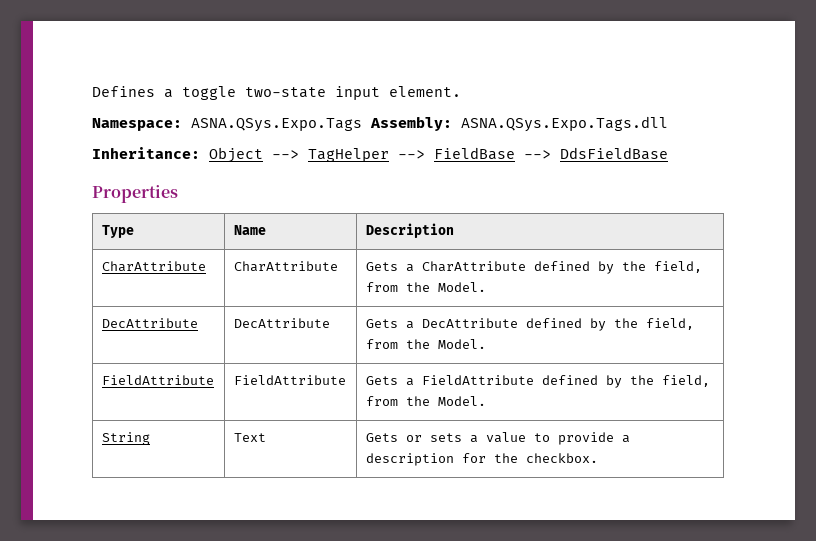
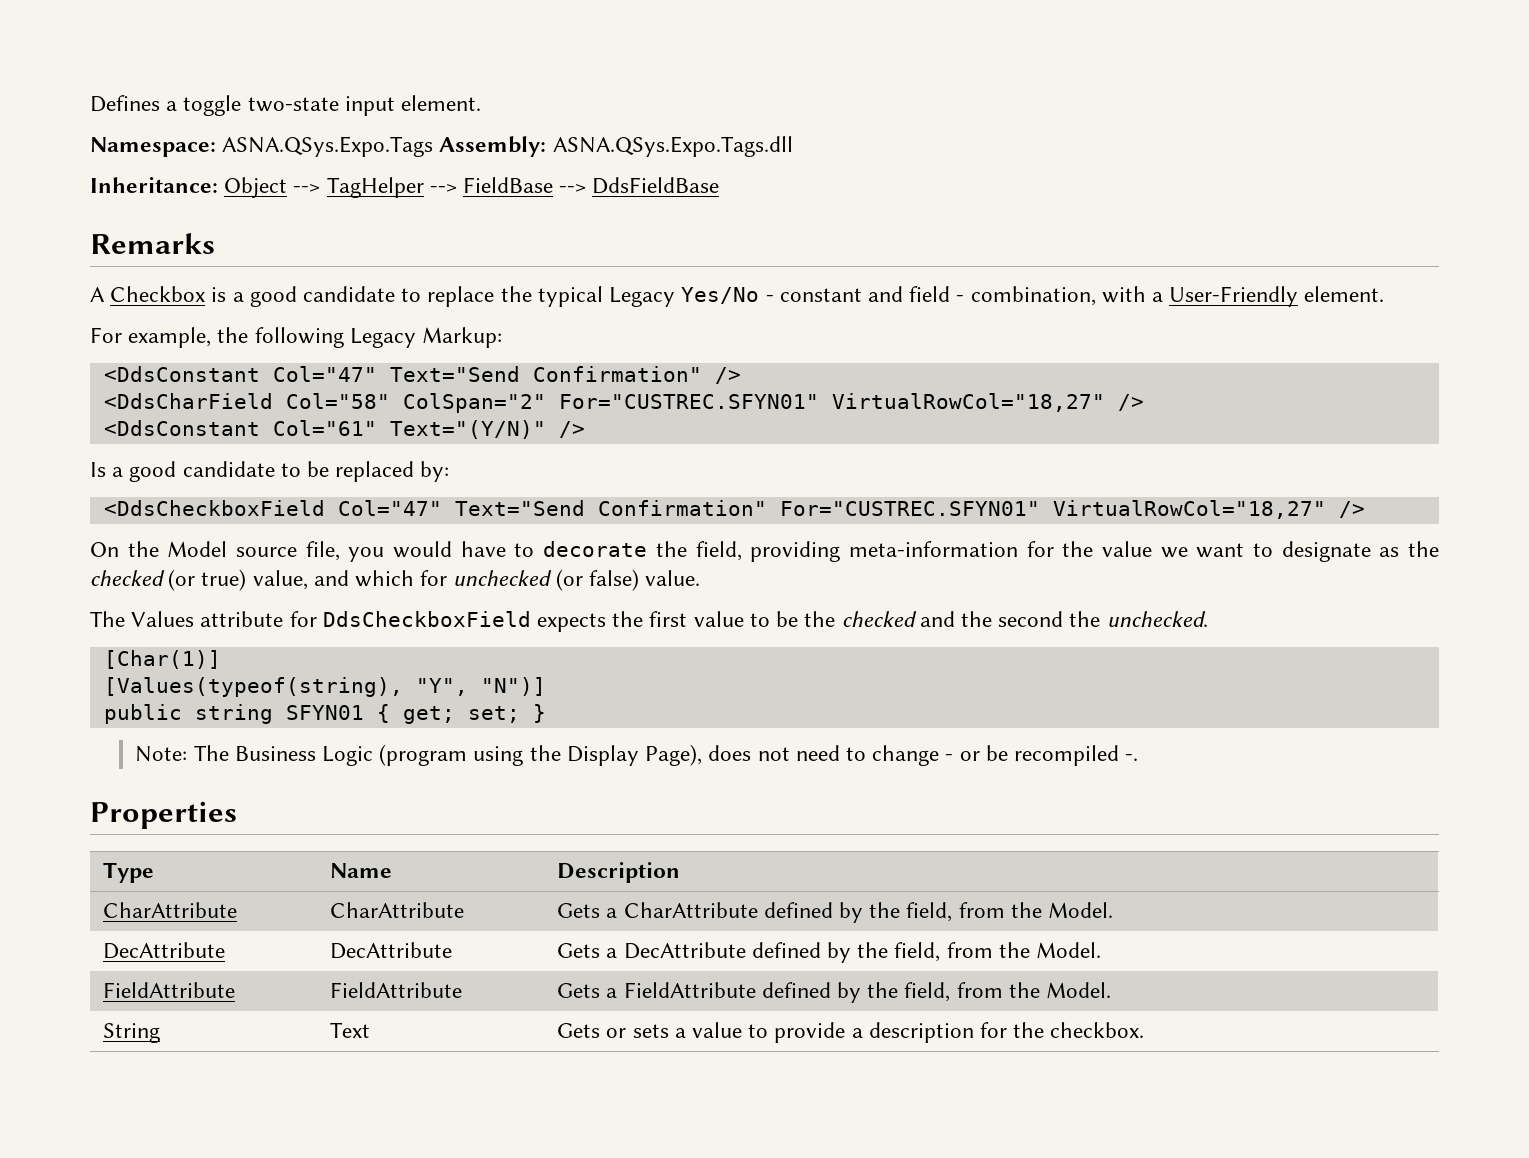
+ Remarks
+ A Checkbox is a good candidate to replace the typical Legacy Yes/No - constant and field - combination, with a User-Friendly element.
+ For example, the following Legacy Markup:
+ <DdsConstant Col="47" Text="Send Confirmation" />
+ <DdsCharField Col="58" ColSpan="2" For="CUSTREC.SFYN01" VirtualRowCol="18,27" />
+ <DdsConstant Col="61" Text="(Y/N)" />
+ Is a good candidate to be replaced by:
+ <DdsCheckboxField Col="47" Text="Send Confirmation" For="CUSTREC.SFYN01" VirtualRowCol="18,27" />
+ On the Model source file, you would have to decorate the field, providing meta-information for the value we want to designate as the checked (or true) value, and which for unchecked (or false) value.
+ The Values attribute for DdsCheckboxField expects the first value to be the checked and the second the unchecked.
+ [Char(1)]
+ [Values(typeof(string), "Y", "N")]
+ public string SFYN01 { get; set; }
+ Note: The Business Logic (program using the Display Page), does not need to change - or be recompiled -.

